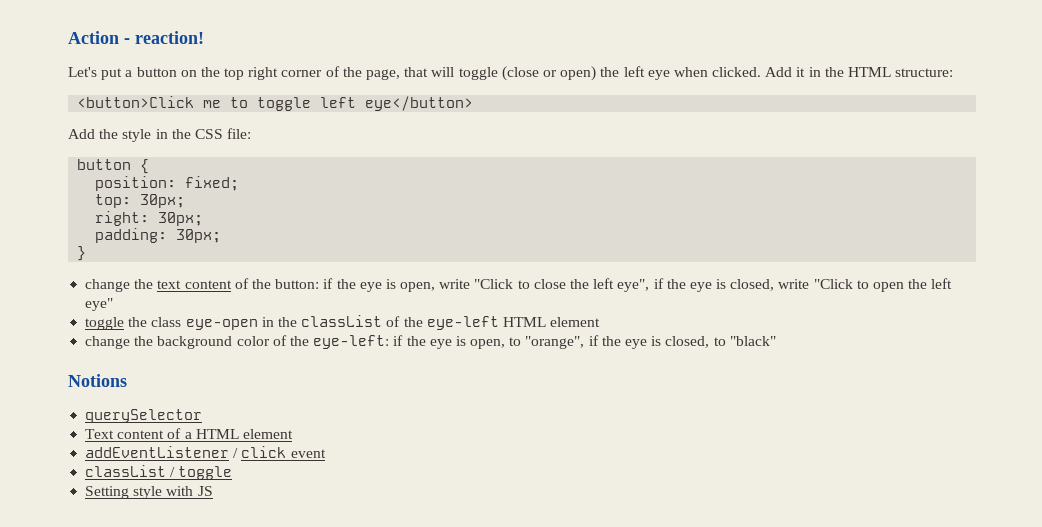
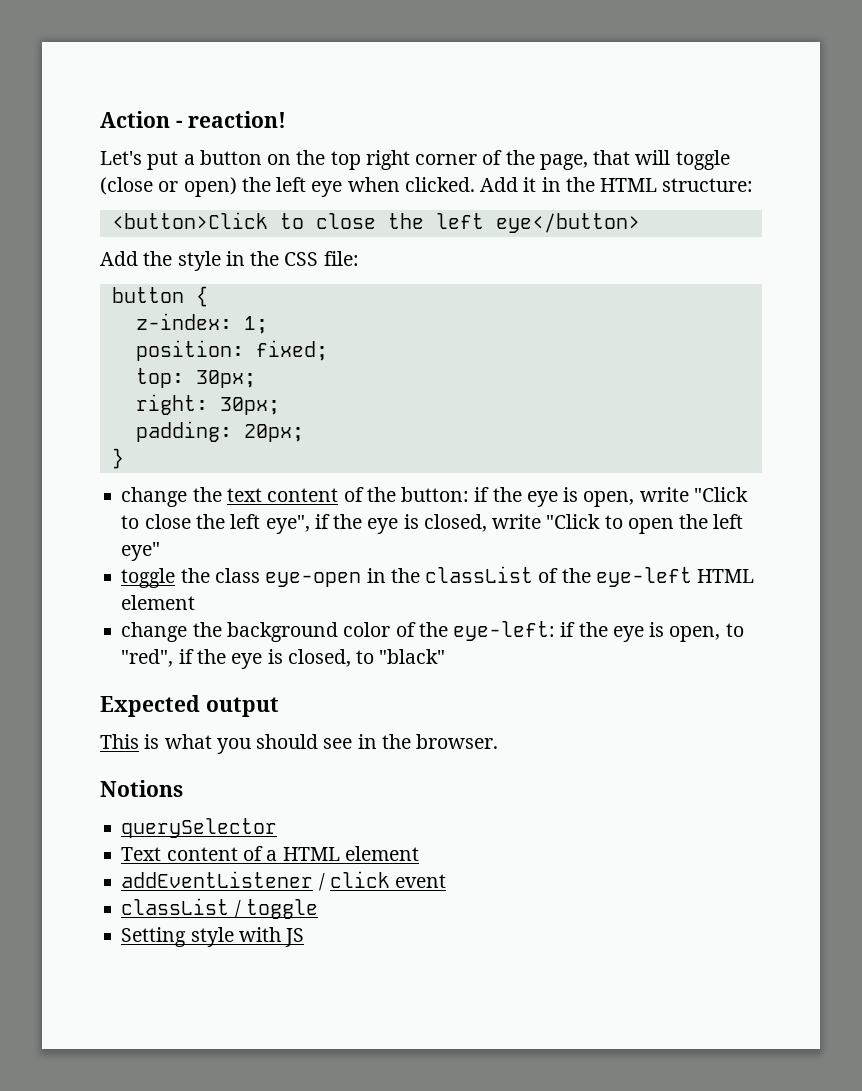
- <button>Click me to toggle left eye</button>
+ <button>Click to close the left eye</button>
+ z-index: 1;
- padding: 30px;
+ padding: 20px;
- change the background color of the eye-left: if the eye is open, to "orange", if the eye is closed, to "black"
+ change the background color of the eye-left: if the eye is open, to "red", if the eye is closed, to "black"
+ Expected output
+ This is what you should see in the browser.

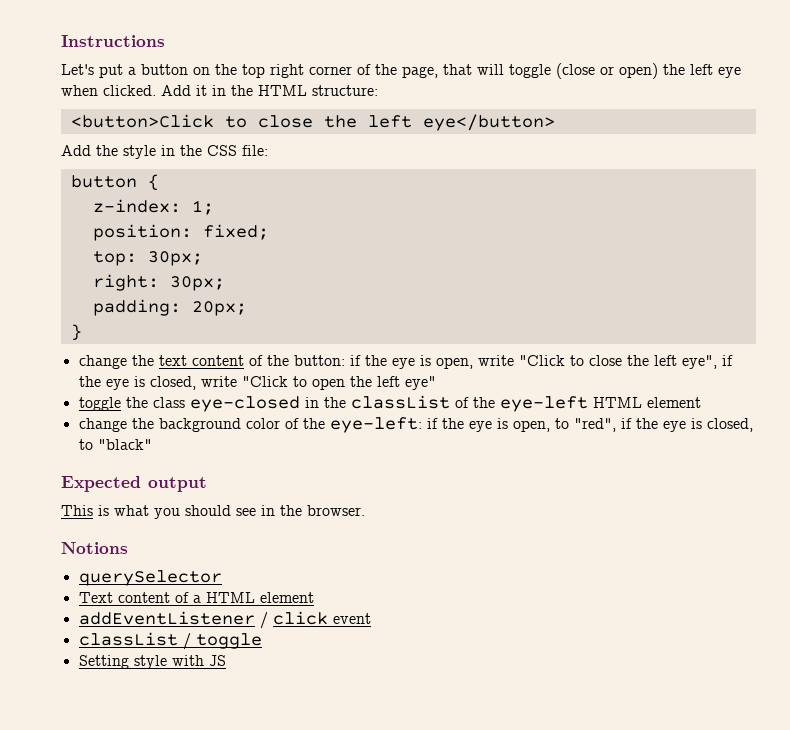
- Action - reaction!
+ Instructions
- toggle the class eye-open in the classList of the eye-left HTML element
+ toggle the class eye-closed in the classList of the eye-left HTML element

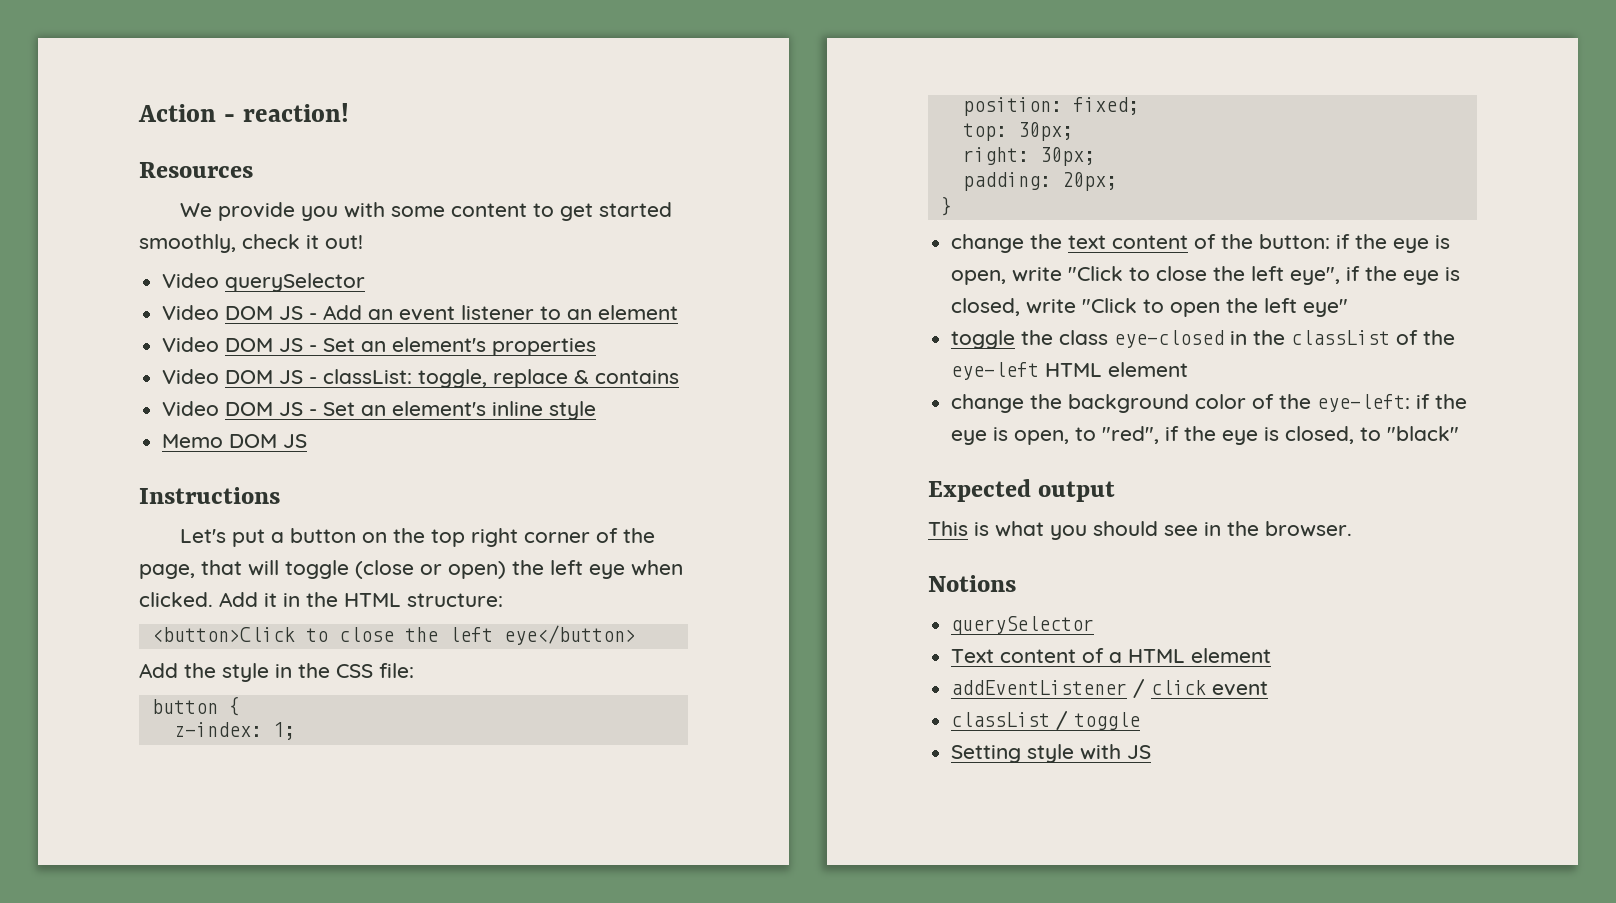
+ Action - reaction!
+ Resources
+ We provide you with some content to get started smoothly, check it out!
+ Video querySelector
+ Video DOM JS - Add an event listener to an element
+ Video DOM JS - Set an element's properties
+ Video DOM JS - classList: toggle, replace & contains
+ Video DOM JS - Set an element's inline style
+ Memo DOM JS

